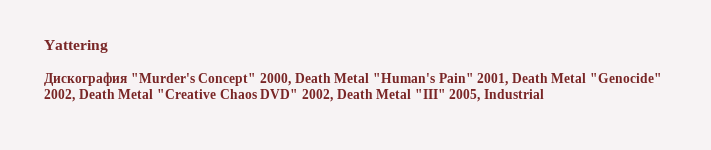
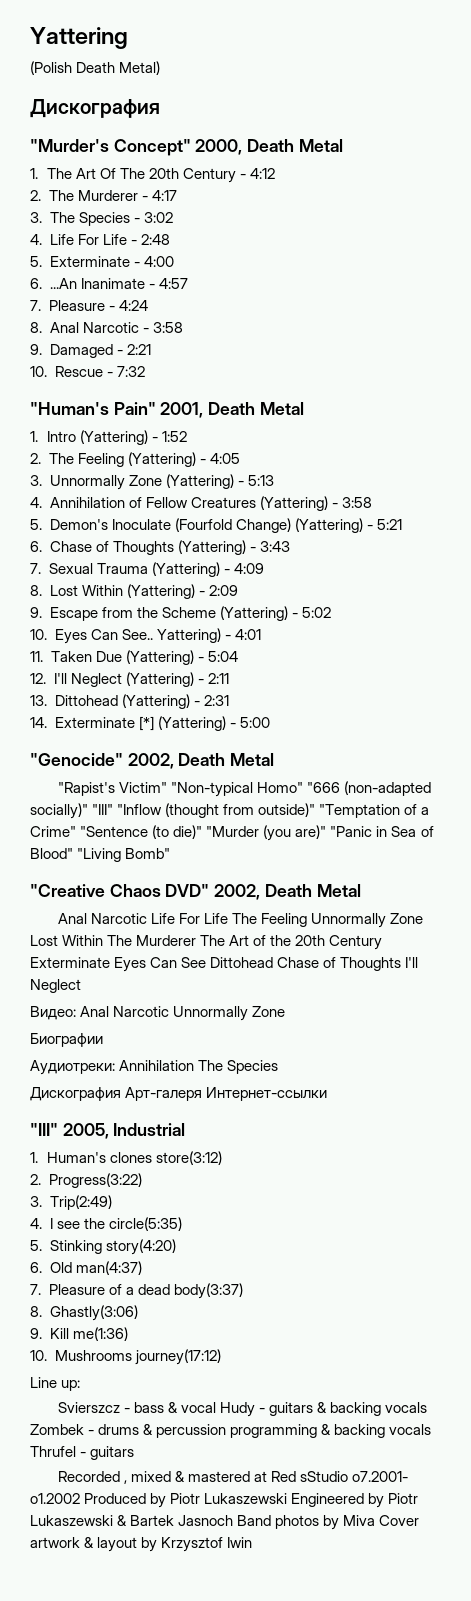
- Дискография "Murder's Concept" 2000, Death Metal "Human's Pain" 2001, Death Metal "Genocide" 2002, Death Metal "Creative Chaos DVD" 2002, Death Metal "III" 2005, Industrial
+ (Polish Death Metal)
+ Дискография
+ "Murder's Concept" 2000, Death Metal
+ 1. The Art Of The 20th Century - 4:12
+ 2. The Murderer - 4:17
+ 3. The Species - 3:02
+ 4. Life For Life - 2:48
+ 5. Exterminate - 4:00
+ 6. ...An Inanimate - 4:57
+ 7. Pleasure - 4:24
+ 8. Anal Narcotic - 3:58
+ 9. Damaged - 2:21
+ 10. Rescue - 7:32
+ "Human's Pain" 2001, Death Metal
+ 1. Intro (Yattering) - 1:52
+ 2. The Feeling (Yattering) - 4:05
+ 3. Unnormally Zone (Yattering) - 5:13
+ 4. Annihilation of Fellow Creatures (Yattering) - 3:58
+ 5. Demon's Inoculate (Fourfold Change) (Yattering) - 5:21
+ 6. Chase of Thoughts (Yattering) - 3:43
+ 7. Sexual Trauma (Yattering) - 4:09
+ 8. Lost Within (Yattering) - 2:09
+ 9. Escape from the Scheme (Yattering) - 5:02
+ 10. Eyes Can See.. Yattering) - 4:01
+ 11. Taken Due (Yattering) - 5:04
+ 12. I'll Neglect (Yattering) - 2:11
+ 13. Dittohead (Yattering) - 2:31
+ 14. Exterminate [*] (Yattering) - 5:00
+ "Genocide" 2002, Death Metal
+ "Rapist's Victim" "Non-typical Homo" "666 (non-adapted socially)" "III" "Inflow (thought from outside)" "Temptation of a Crime" "Sentence (to die)" "Murder (you are)" "Panic in Sea of Blood" "Living Bomb"
+ "Creative Chaos DVD" 2002, Death Metal
+ Anal Narcotic Life For Life The Feeling Unnormally Zone Lost Within The Murderer The Art of the 20th Century Exterminate Eyes Can See Dittohead Chase of Thoughts I'll Neglect
+ Видео: Anal Narcotic Unnormally Zone
+ Биографии
+ Аудиотреки: Annihilation The Species
+ Дискография Арт-галеря Интернет-ссылки
+ "III" 2005, Industrial
+ 1. Human's clones store(3:12)
+ 2. Progress(3:22)
+ 3. Trip(2:49)
+ 4. I see the circle(5:35)
+ 5. Stinking story(4:20)
+ 6. Old man(4:37)
+ 7. Pleasure of a dead body(3:37)
+ 8. Ghastly(3:06)
+ 9. Kill me(1:36)
+ 10. Mushrooms journey(17:12)
+ Line up:
+ Svierszcz - bass & vocal Hudy - guitars & backing vocals Zombek - drums & percussion programming & backing vocals Thrufel - guitars
+ Recorded , mixed & mastered at Red sStudio o7.2001- o1.2002 Produced by Piotr Lukaszewski Engineered by Piotr Lukaszewski & Bartek Jasnoch Band photos by Miva Cover artwork & layout by Krzysztof Iwin

